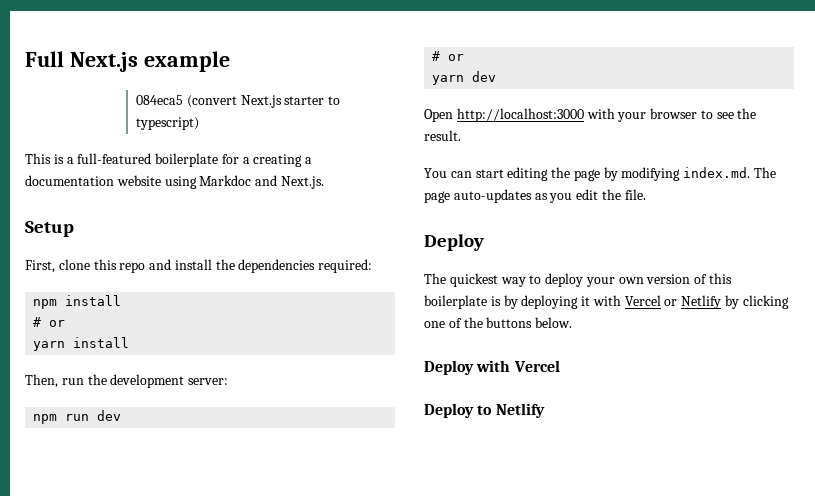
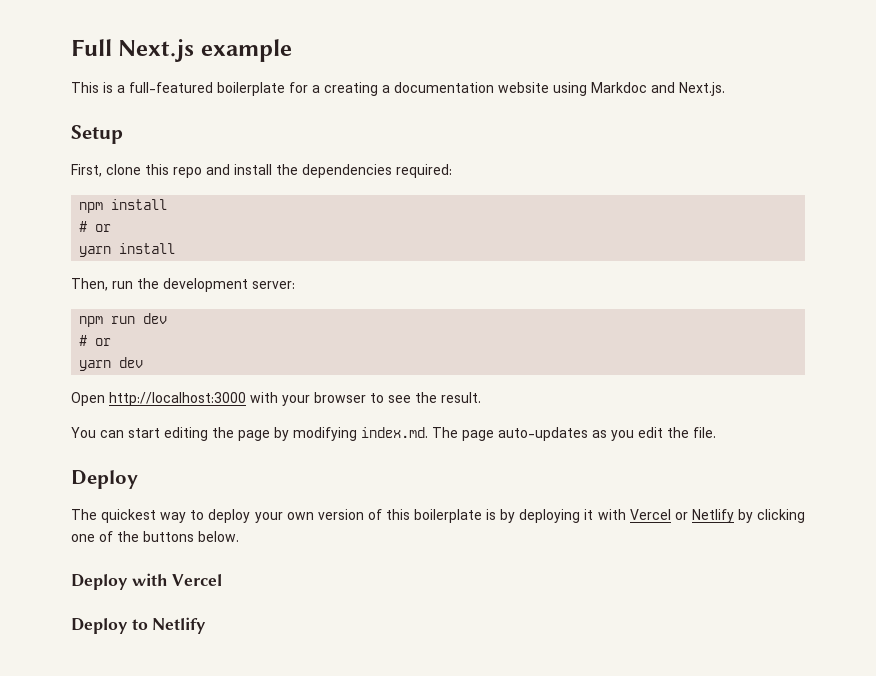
- 084eca5 (convert Next.js starter to typescript)

